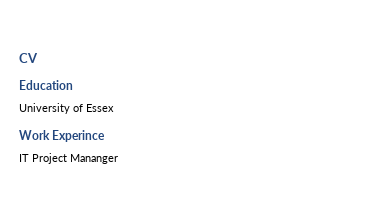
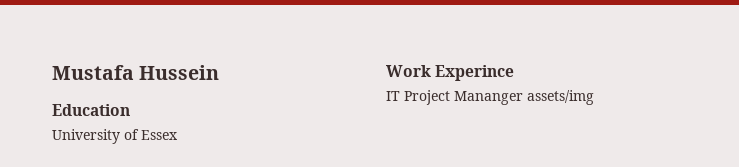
- CV
+ Mustafa Hussein
- IT Project Mananger
+ IT Project Mananger assets/img

